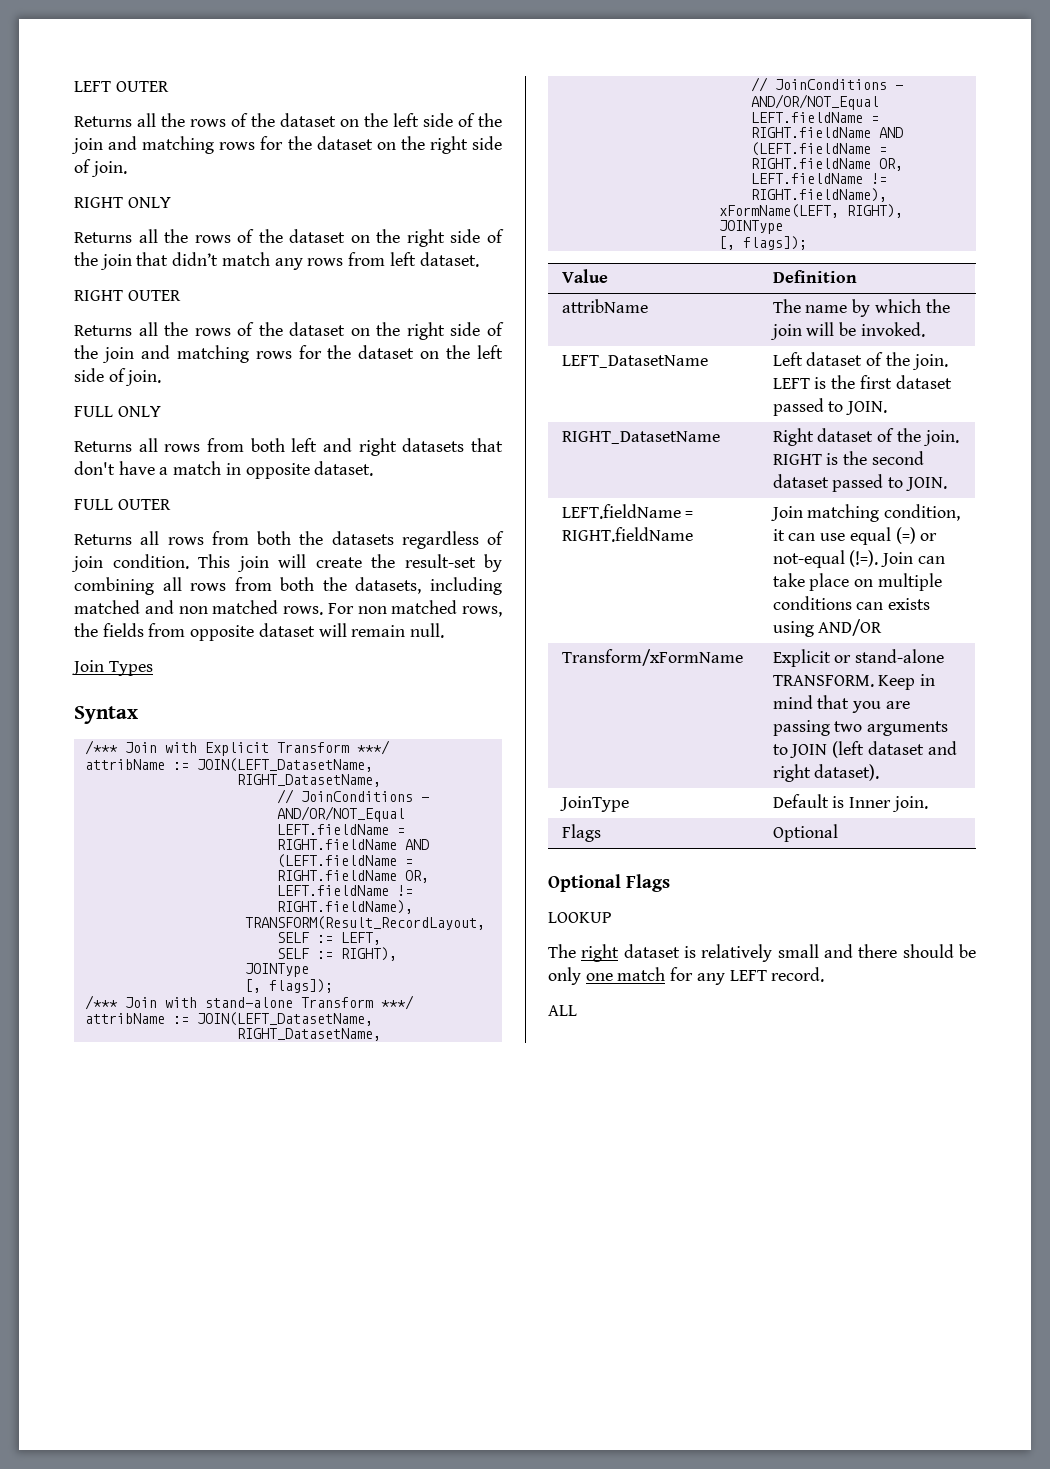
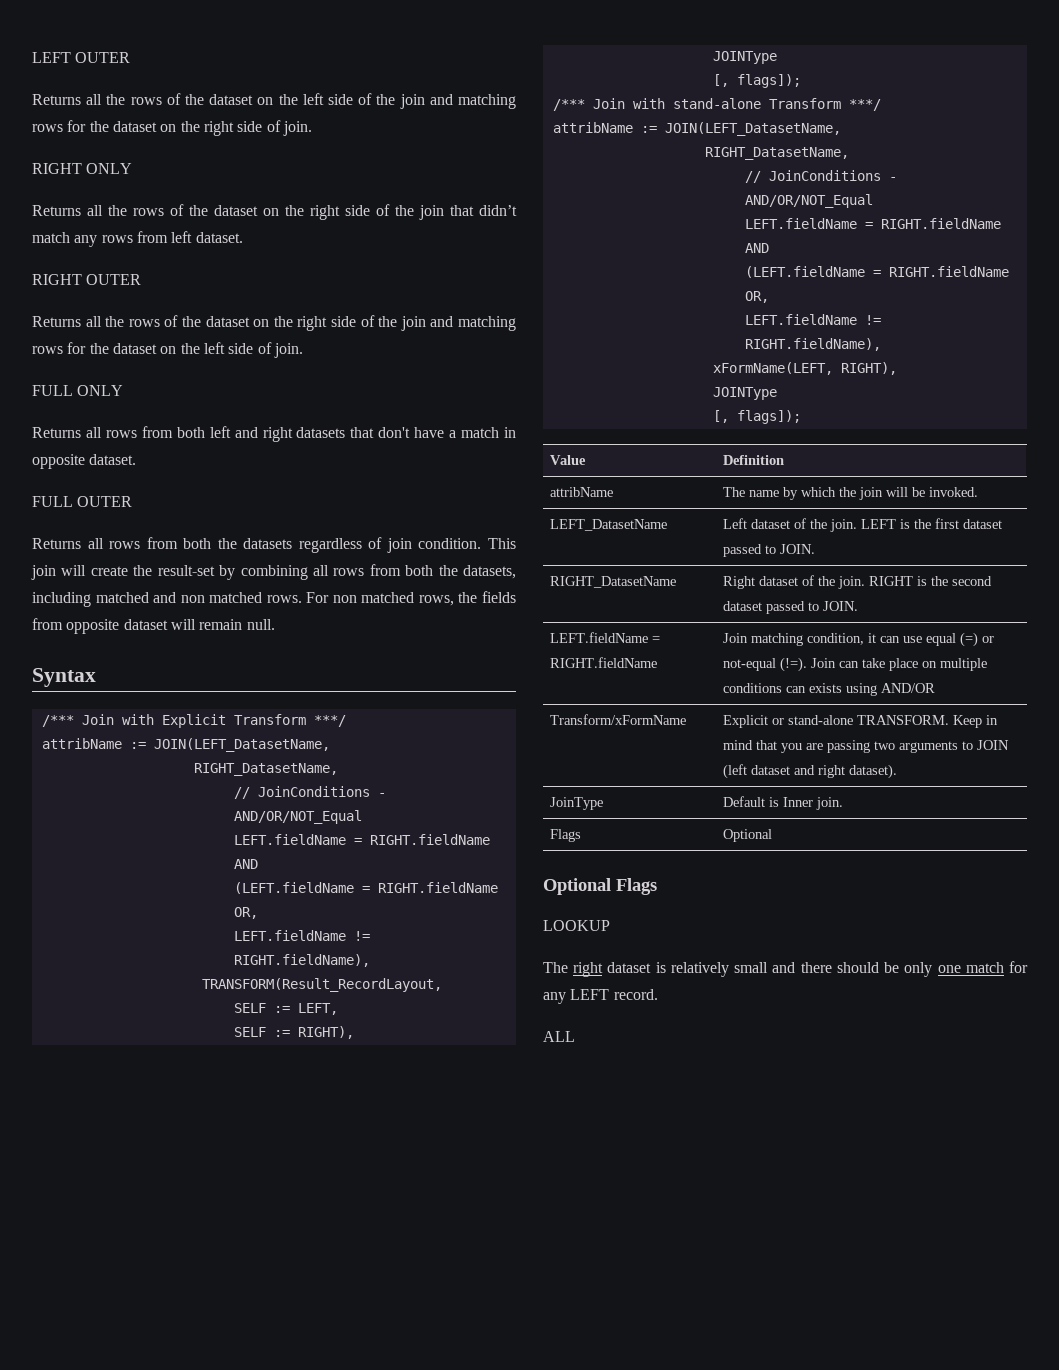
- Join Types

